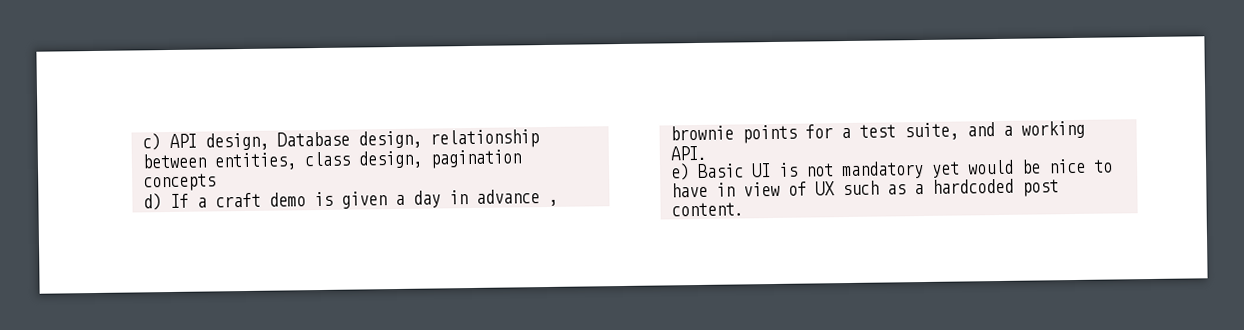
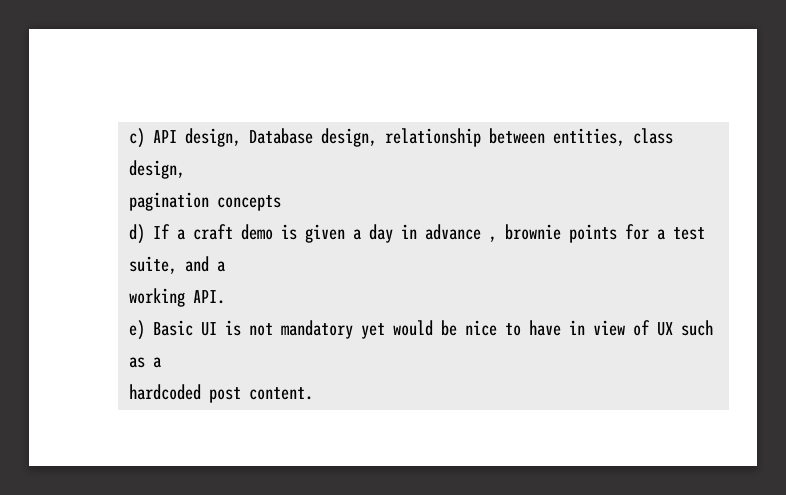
- c) API design, Database design, relationship between entities, class design, pagination concepts
+ c) API design, Database design, relationship between entities, class design,
+ pagination concepts
- d) If a craft demo is given a day in advance , brownie points for a test suite, and a working API.
+ d) If a craft demo is given a day in advance , brownie points for a test suite, and a
+ working API.
- e) Basic UI is not mandatory yet would be nice to have in view of UX such as a hardcoded post content.
+ e) Basic UI is not mandatory yet would be nice to have in view of UX such as a
+ hardcoded post content.

